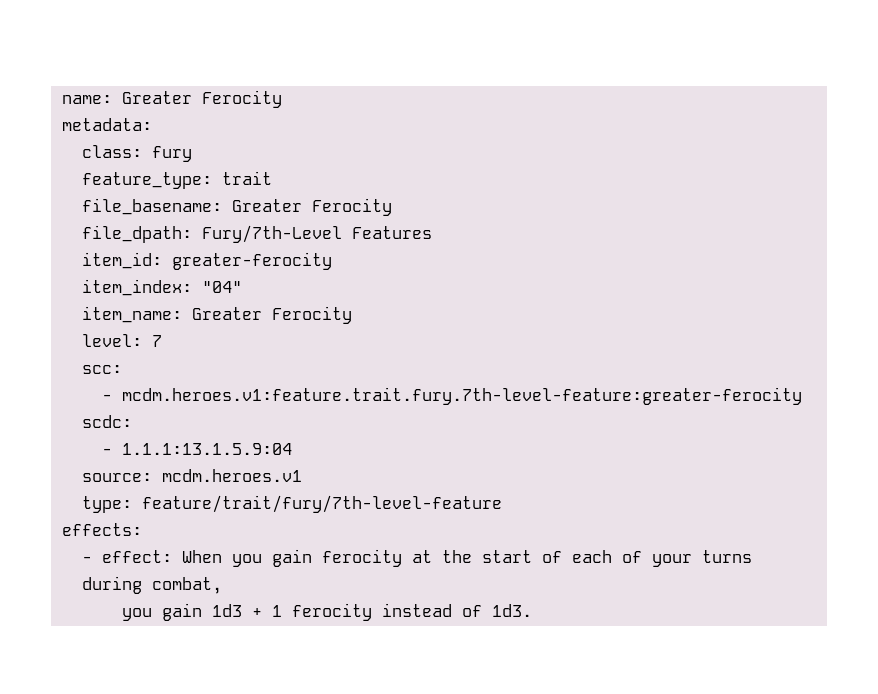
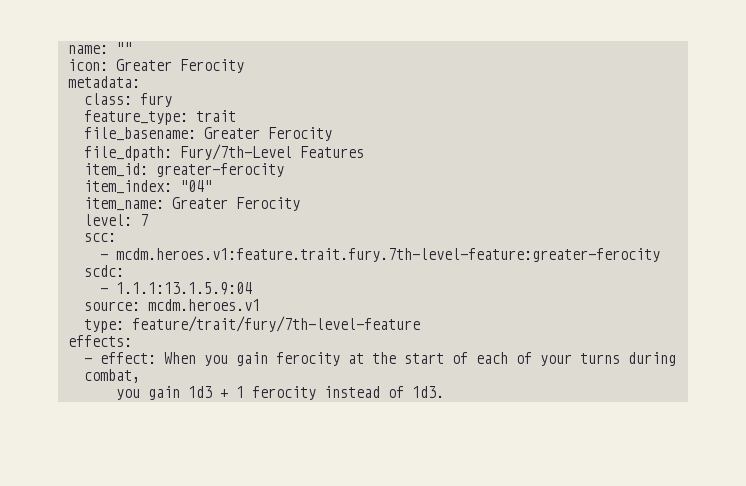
- name: Greater Ferocity
+ name: ""
+ icon: Greater Ferocity

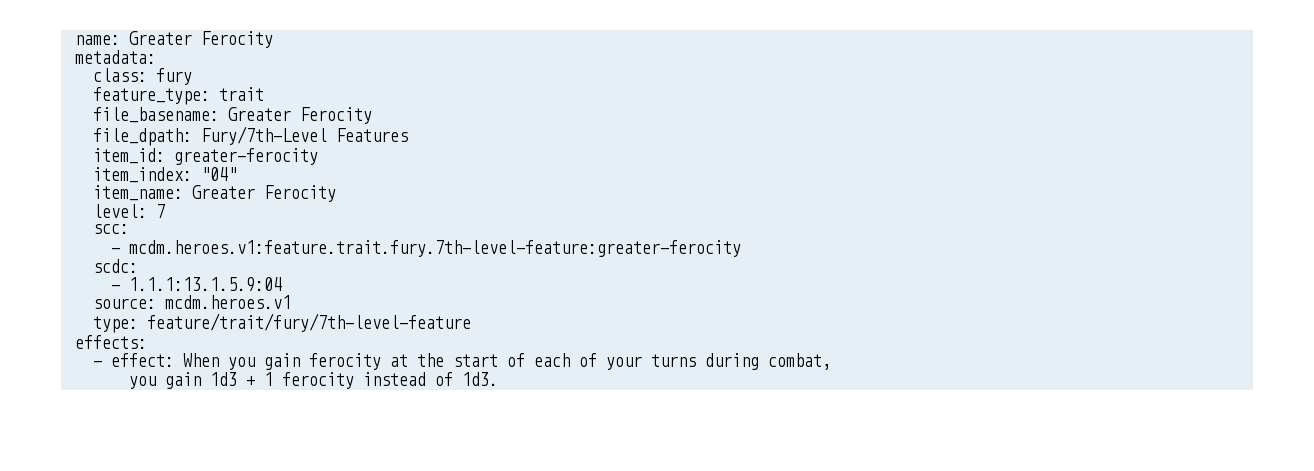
- name: ""
- icon: Greater Ferocity
+ name: Greater Ferocity

